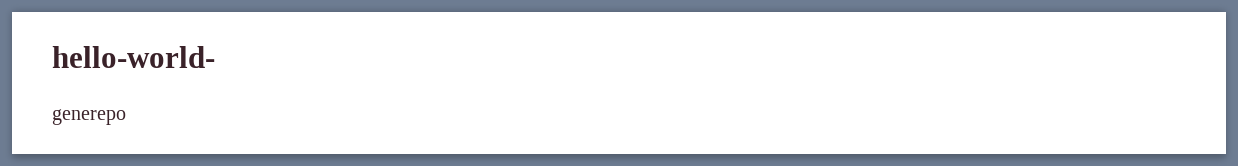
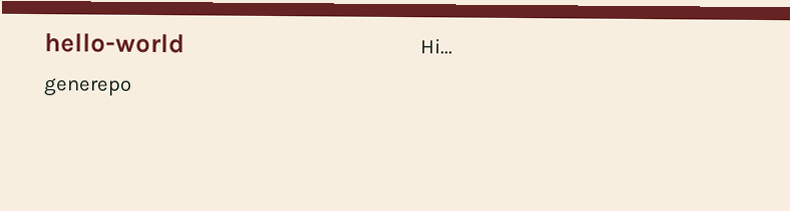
- hello-world-
+ hello-world
+ Hi...

